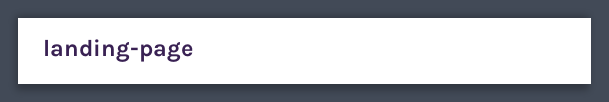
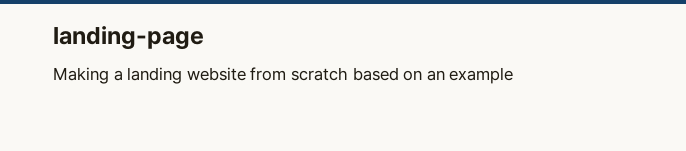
+ Making a landing website from scratch based on an example

